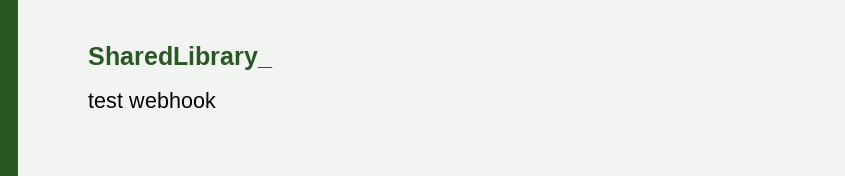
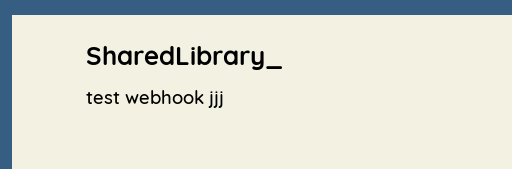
- test webhook
+ test webhook jjj

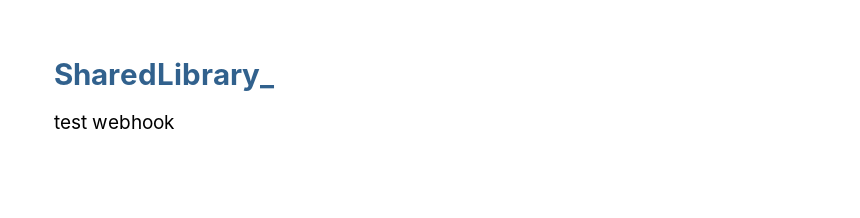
- test webhook jjj
+ test webhook

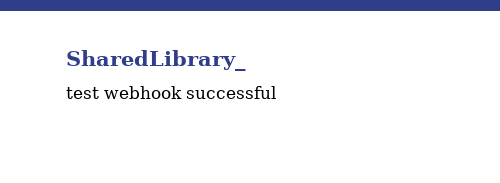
- test webhook
+ test webhook successful

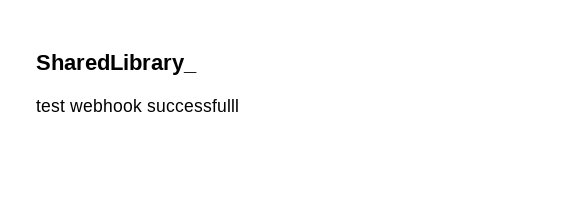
- test webhook successful
+ test webhook successfulll

